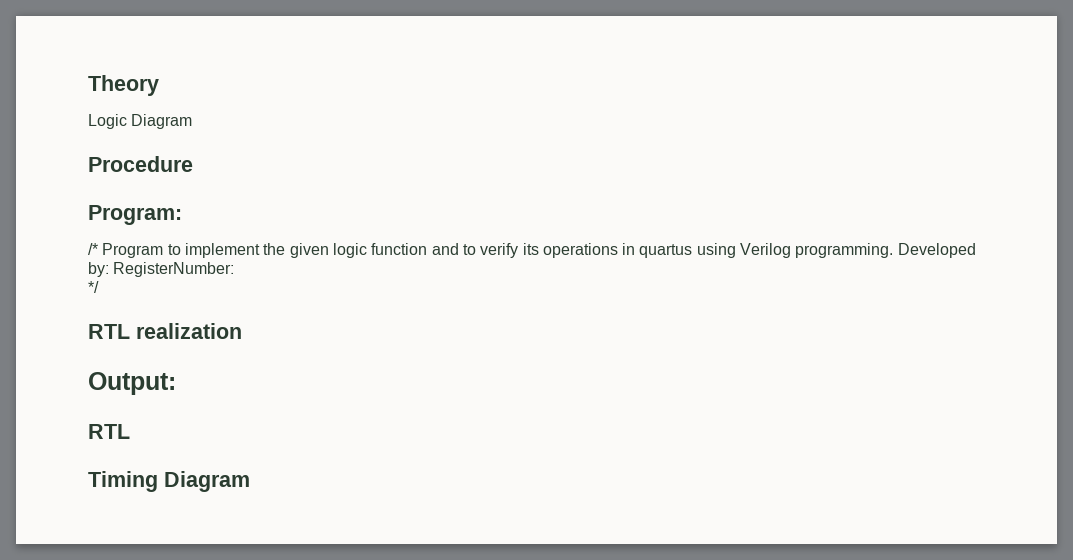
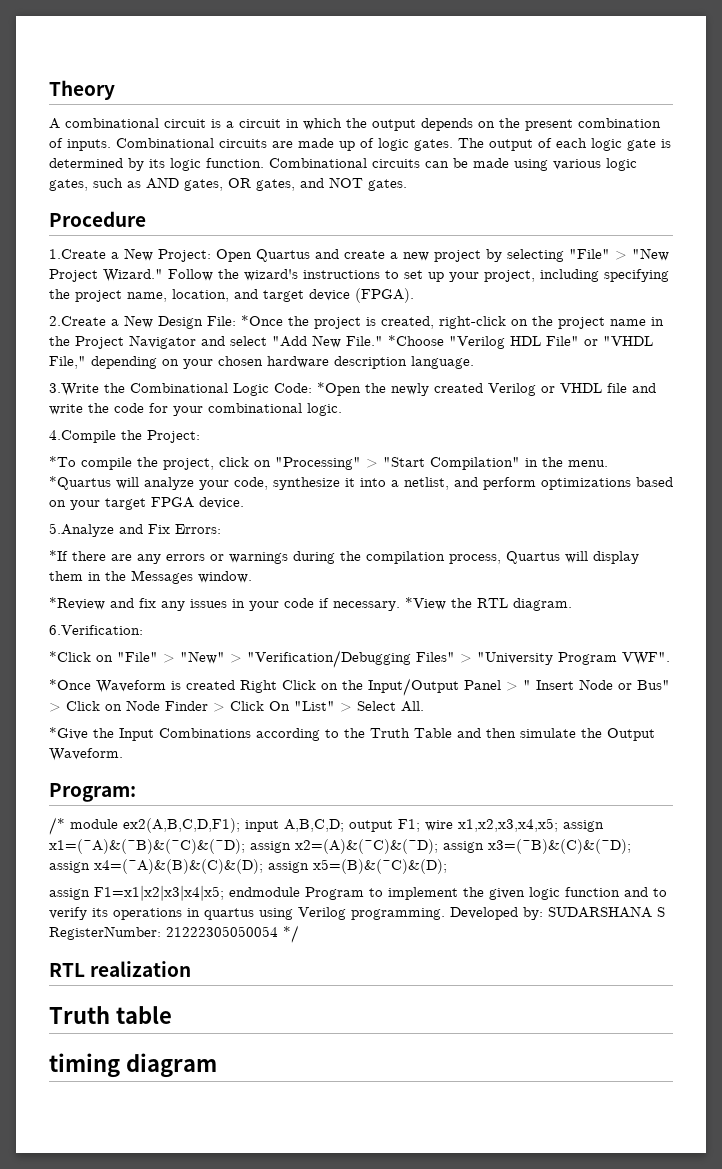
- Logic Diagram
+ A combinational circuit is a circuit in which the output depends on the present combination of inputs. Combinational circuits are made up of logic gates. The output of each logic gate is determined by its logic function. Combinational circuits can be made using various logic gates, such as AND gates, OR gates, and NOT gates.
  Procedure
+ 1.Create a New Project: Open Quartus and create a new project by selecting "File" > "New Project Wizard." Follow the wizard's instructions to set up your project, including specifying the project name, location, and target device (FPGA).
+ 2.Create a New Design File: *Once the project is created, right-click on the project name in the Project Navigator and select "Add New File." *Choose "Verilog HDL File" or "VHDL File," depending on your chosen hardware description language.
+ 3.Write the Combinational Logic Code: *Open the newly created Verilog or VHDL file and write the code for your combinational logic.
+ 4.Compile the Project:
+ *To compile the project, click on "Processing" > "Start Compilation" in the menu. *Quartus will analyze your code, synthesize it into a netlist, and perform optimizations based on your target FPGA device.
+ 5.Analyze and Fix Errors:
+ *If there are any errors or warnings during the compilation process, Quartus will display them in the Messages window.
+ *Review and fix any issues in your code if necessary. *View the RTL diagram.
+ 6.Verification:
+ *Click on "File" > "New" > "Verification/Debugging Files" > "University Program VWF".
+ *Once Waveform is created Right Click on the Input/Output Panel > " Insert Node or Bus" > Click on Node Finder > Click On "List" > Select All.
+ *Give the Input Combinations according to the Truth Table and then simulate the Output Waveform.
  Program:
- /* Program to implement the given logic function and to verify its operations in quartus using Verilog programming.
+ /* module ex2(A,B,C,D,F1); input A,B,C,D; output F1; wire x1,x2,x3,x4,x5; assign x1=(~A)&(~B)&(~C)&(~D); assign x2=(A)&(~C)&(~D); assign x3=(~B)&(C)&(~D); assign x4=(~A)&(B)&(C)&(D); assign x5=(B)&(~C)&(D);
+ assign F1=x1|x2|x3|x4|x5; endmodule Program to implement the given logic function and to verify its operations in quartus using Verilog programming.
- Developed by: RegisterNumber:
- */
+ Developed by: SUDARSHANA S RegisterNumber: 21222305050054 */
- Output:
- RTL
- Timing Diagram
+ Truth table
+ timing diagram

